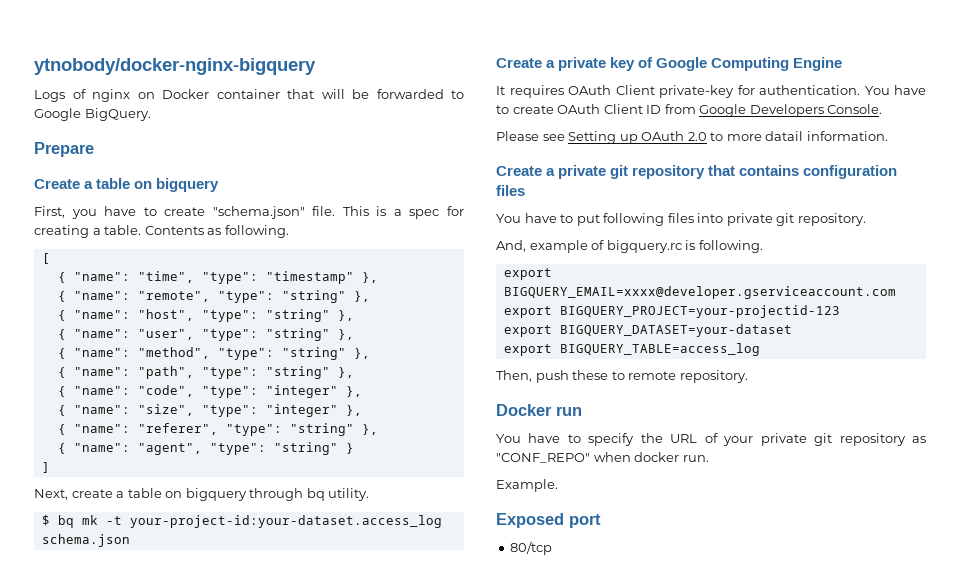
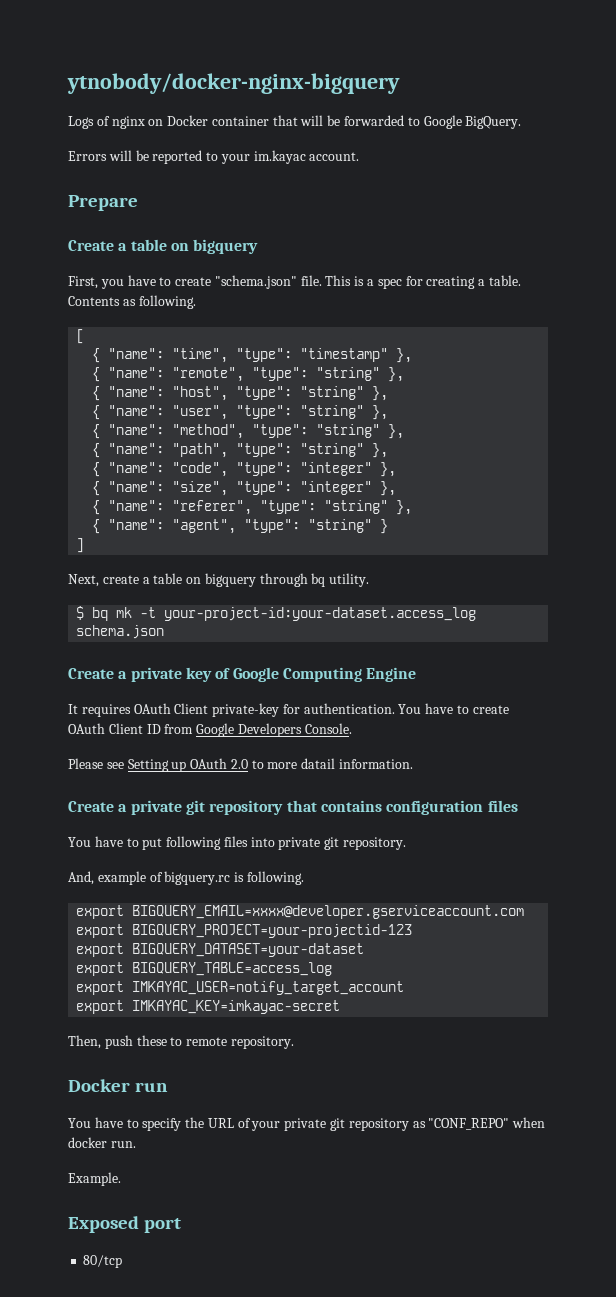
+ Errors will be reported to your im.kayac account.
+ export IMKAYAC_USER=notify_target_account
+ export IMKAYAC_KEY=imkayac-secret

